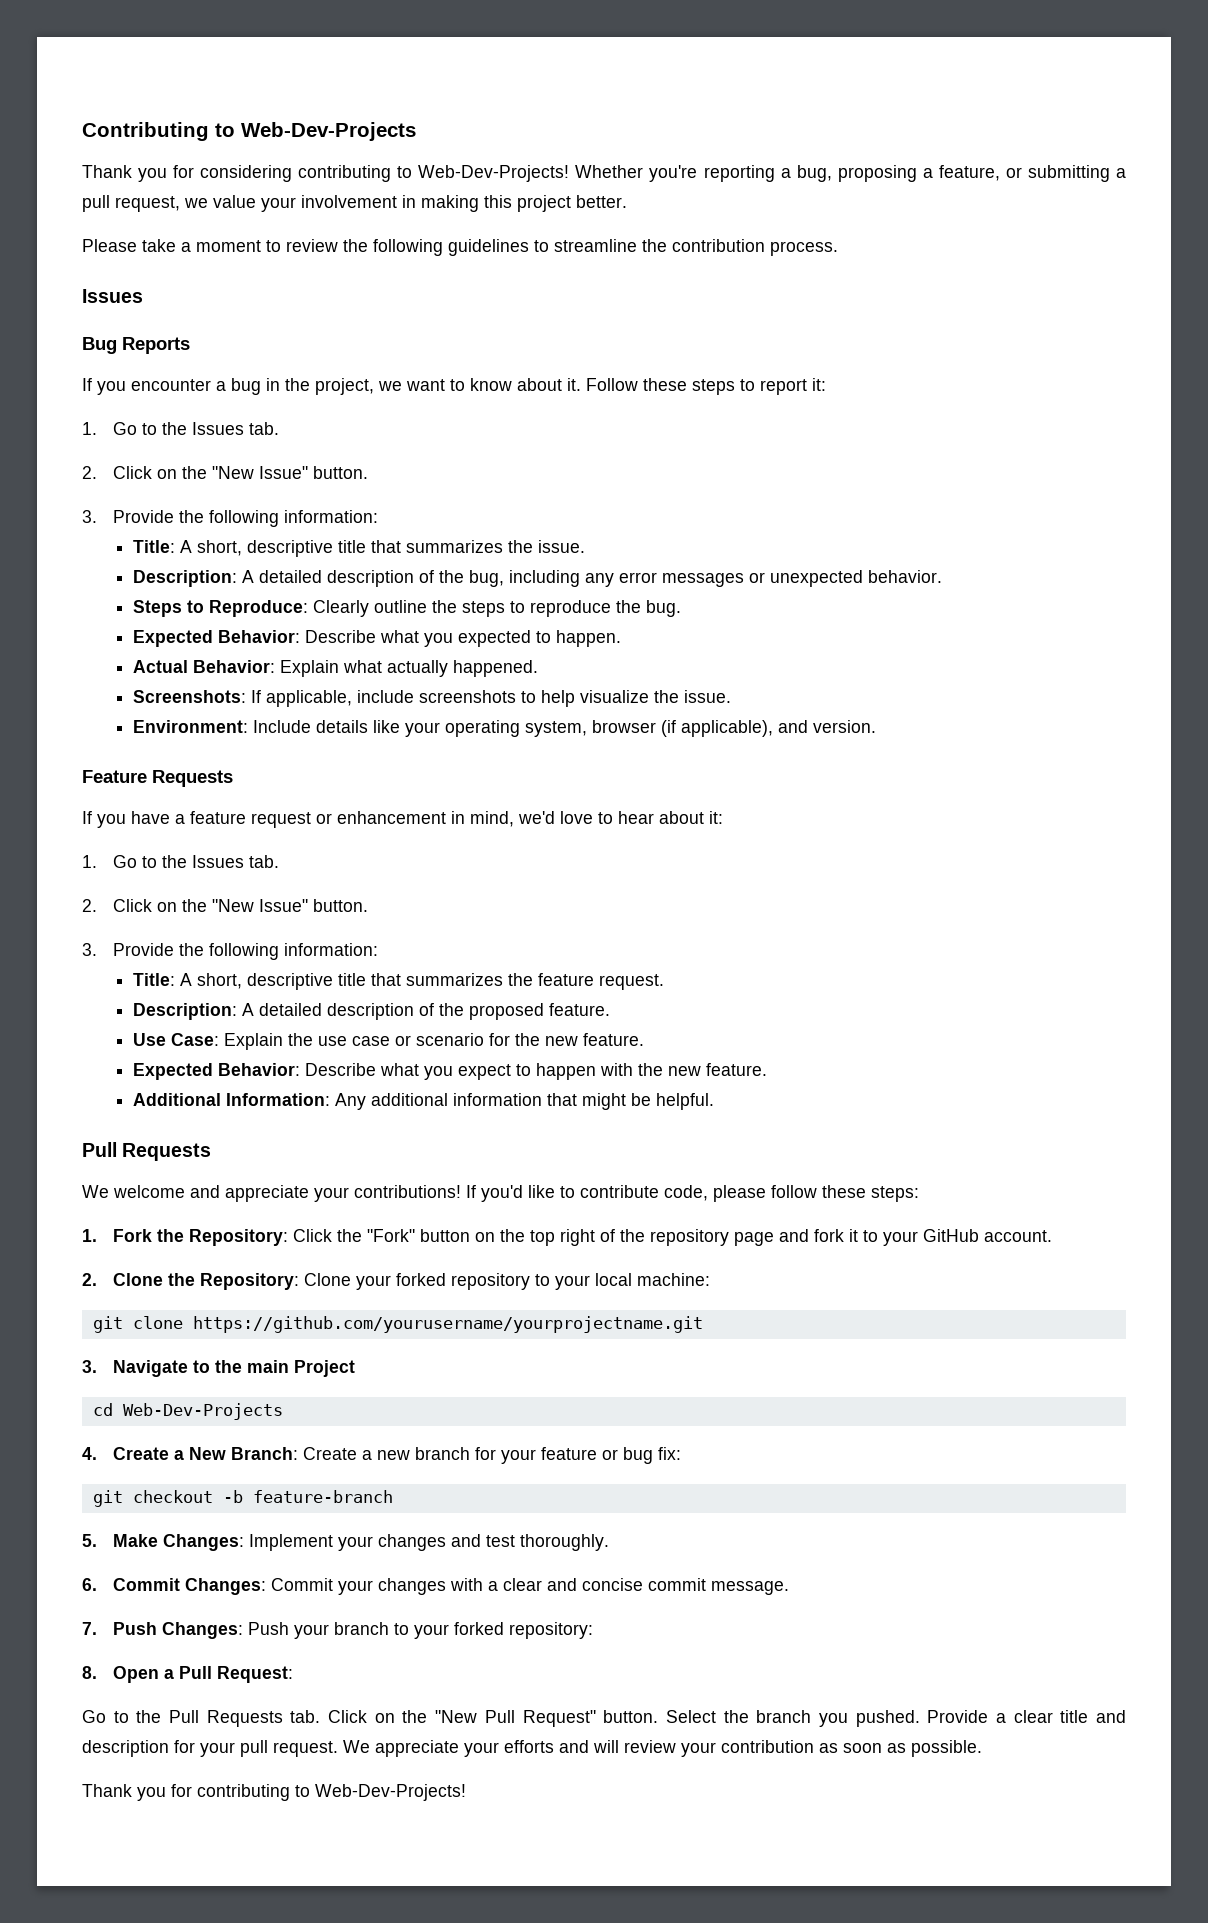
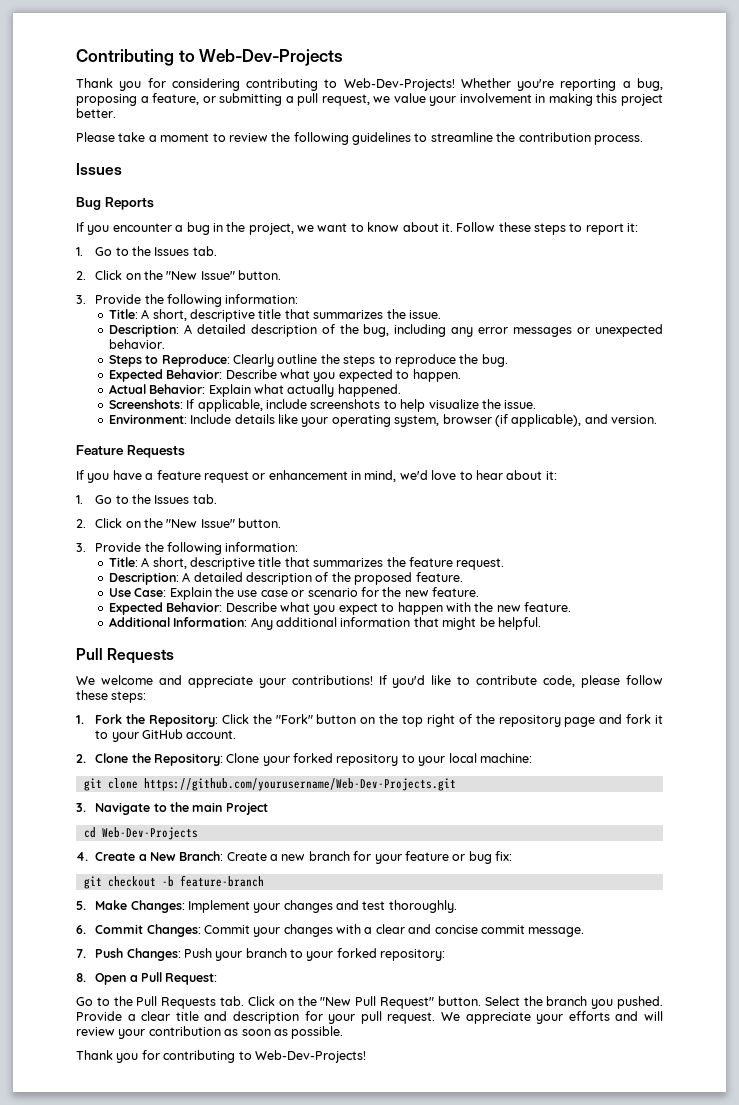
- git clone https://github.com/yourusername/yourprojectname.git
+ git clone https://github.com/yourusername/Web-Dev-Projects.git

